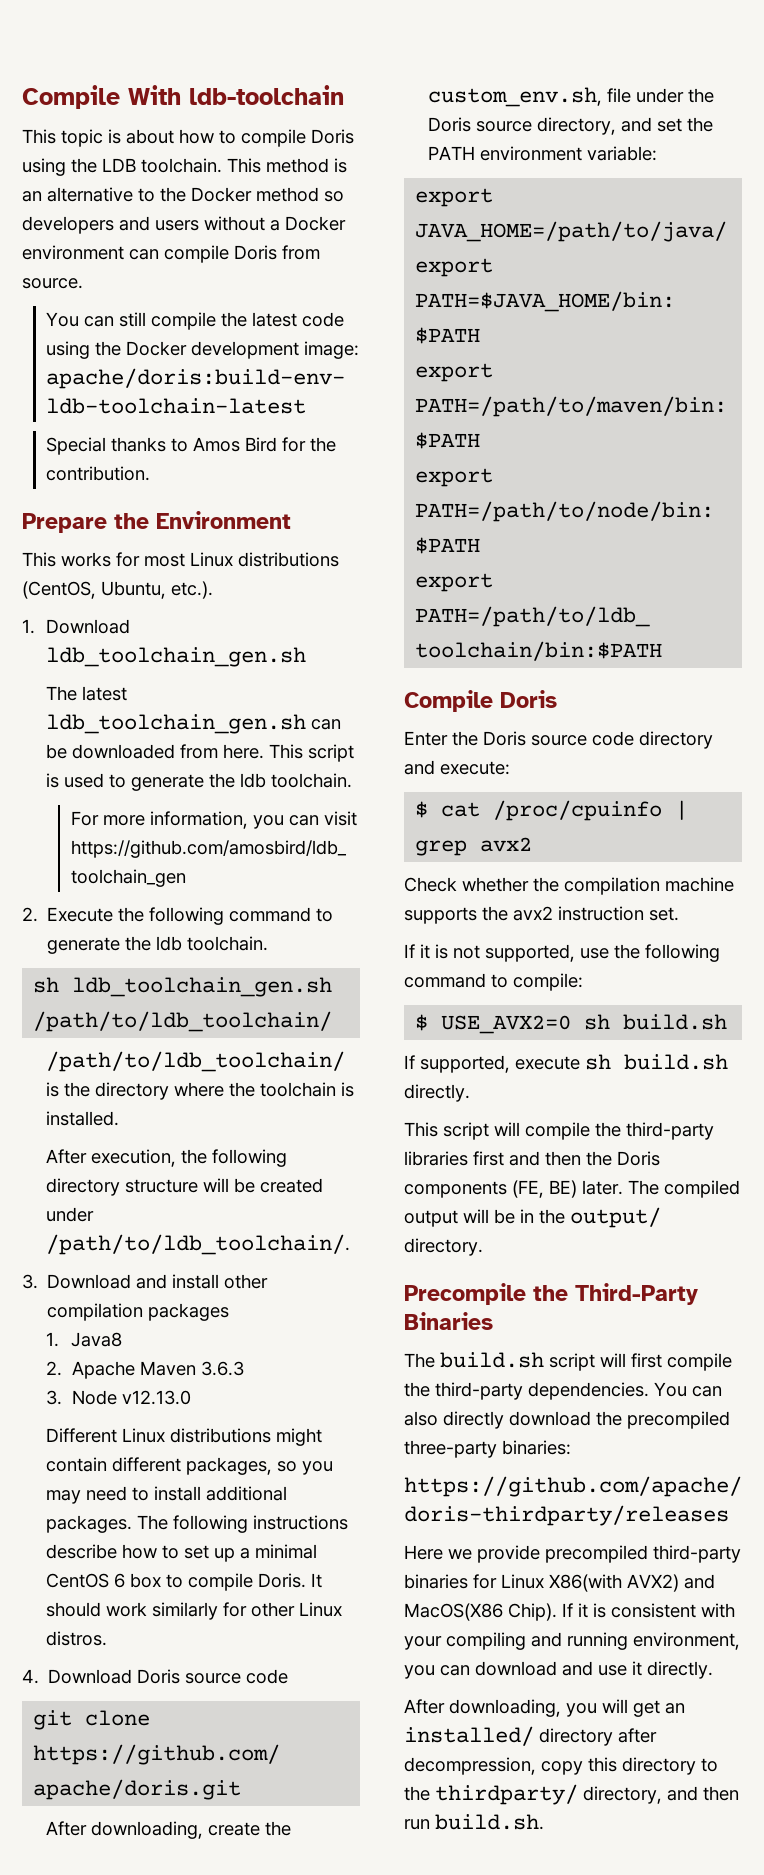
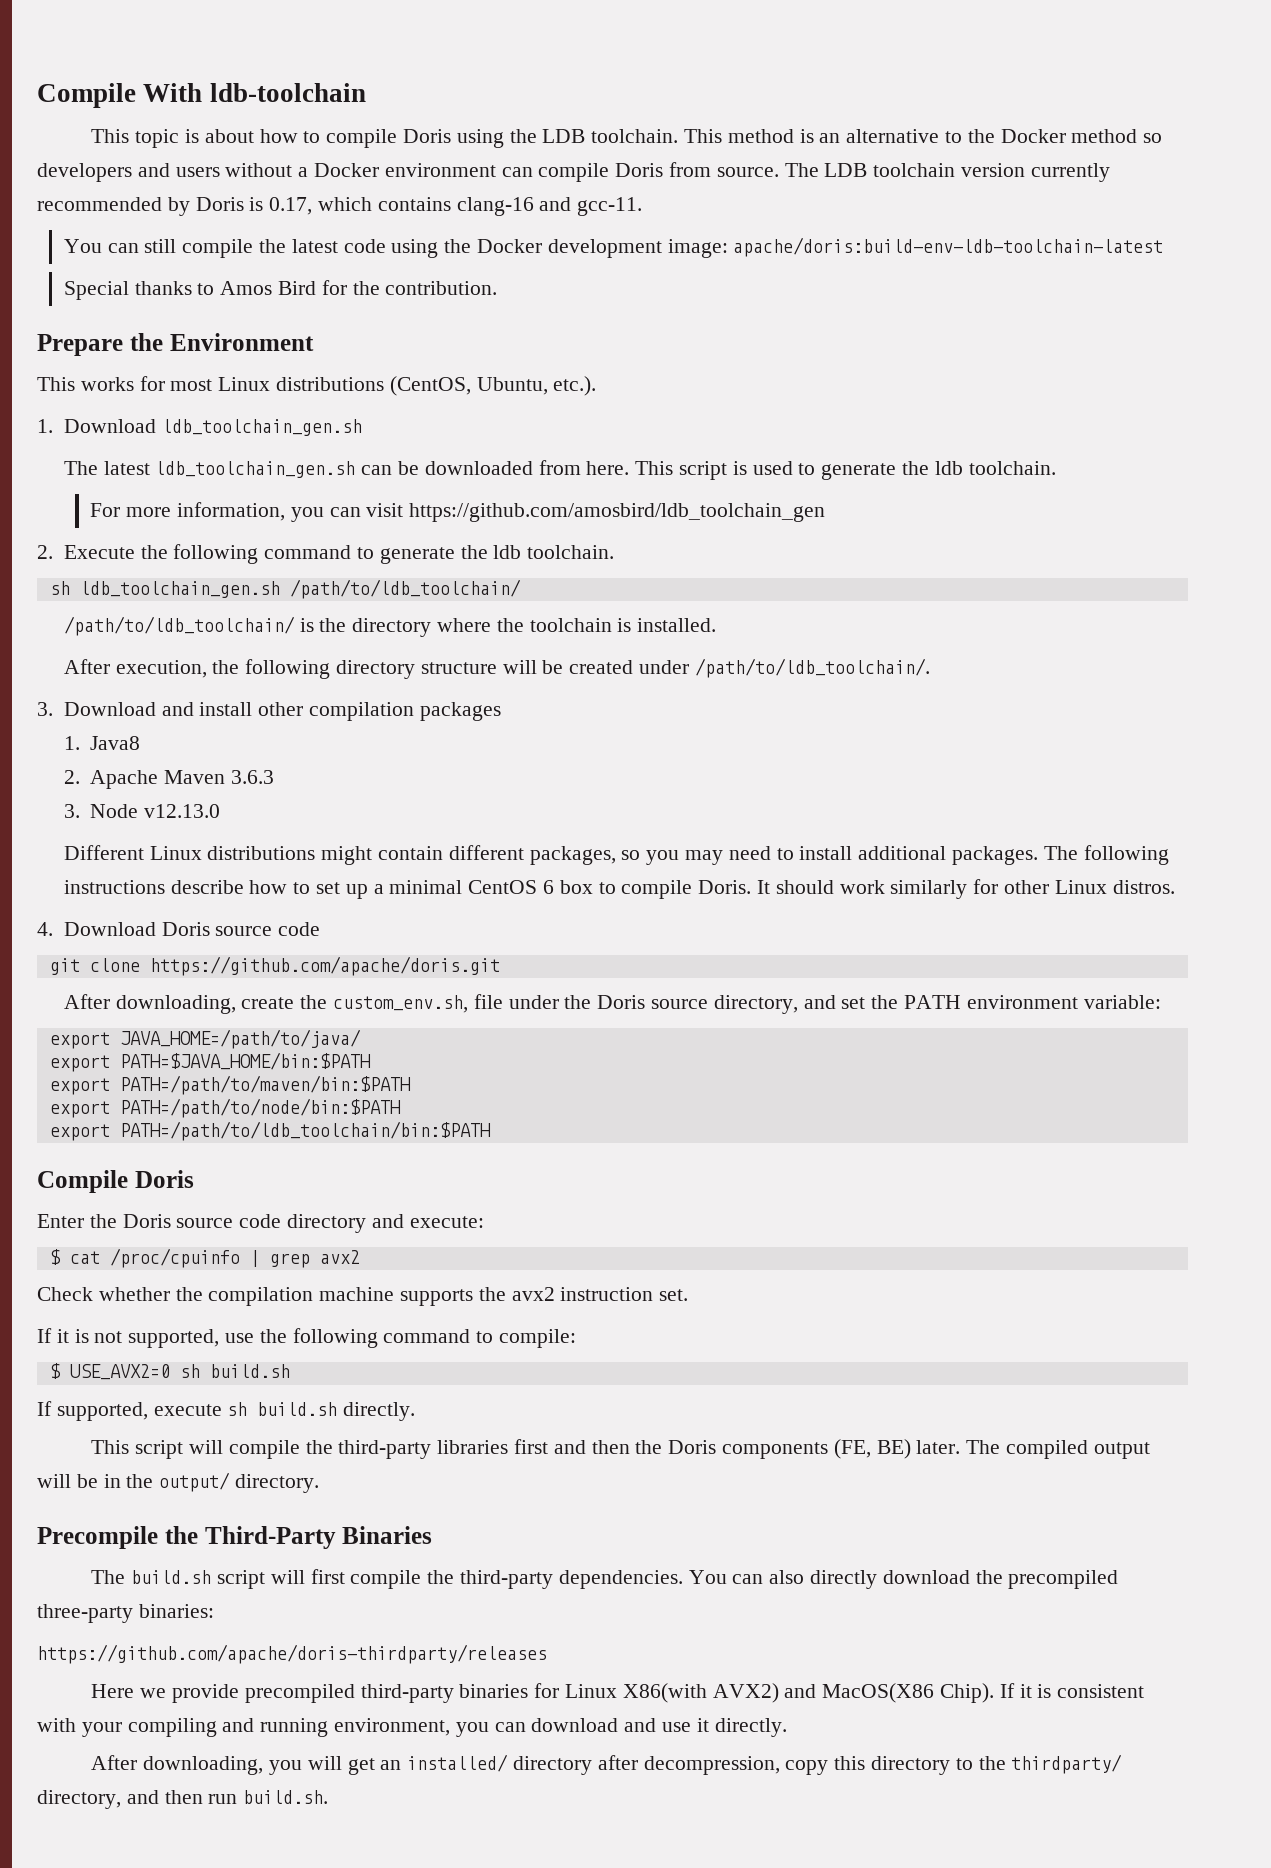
+ The LDB toolchain version currently recommended by Doris is 0.17, which contains clang-16 and gcc-11.

